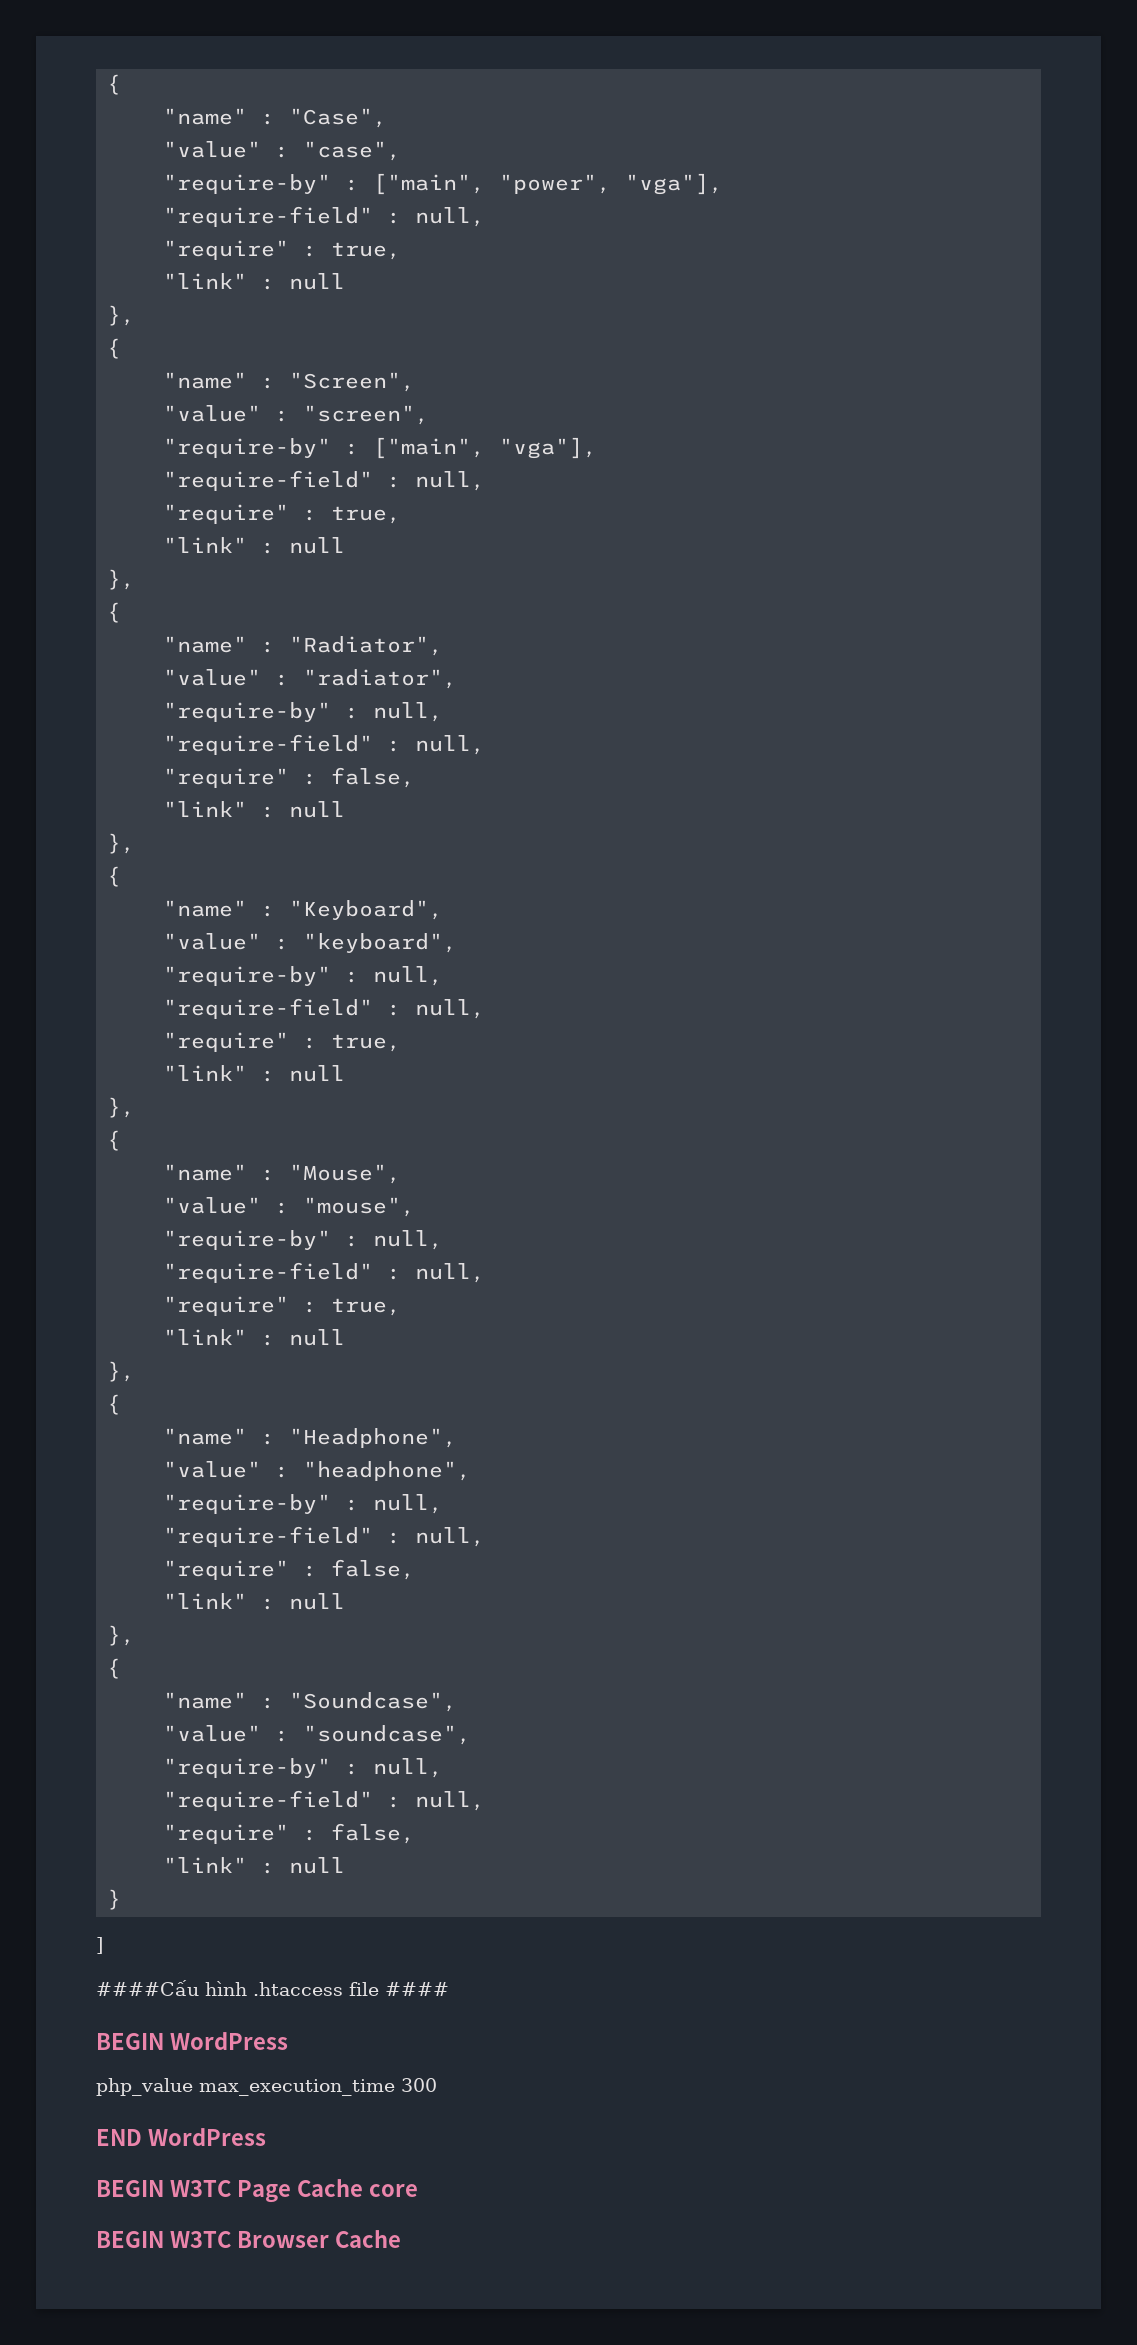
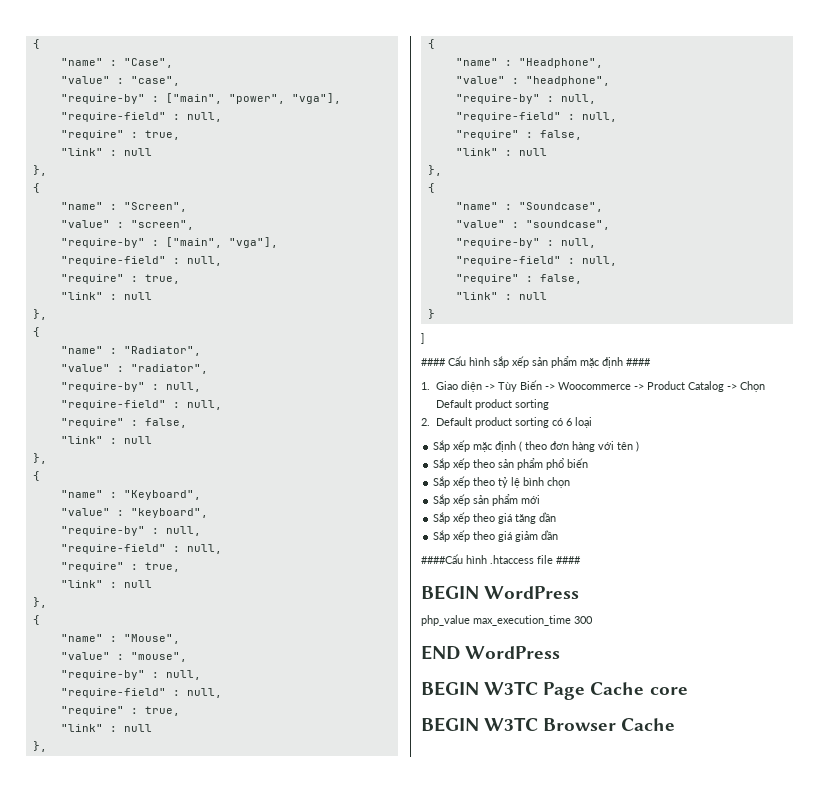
+ #### Cấu hình sắp xếp sản phẩm mặc định ####
+ 1. Giao diện -> Tùy Biến -> Woocommerce -> Product Catalog -> Chọn Default product sorting
+ 2. Default product sorting có 6 loại
+ Sắp xếp mặc định ( theo đơn hàng với tên )
+ Sắp xếp theo sản phẩm phổ biến
+ Sắp xếp theo tỷ lệ bình chọn
+ Sắp xếp sản phẩm mới
+ Sắp xếp theo giá tăng dần
+ Sắp xếp theo giá giảm dần

